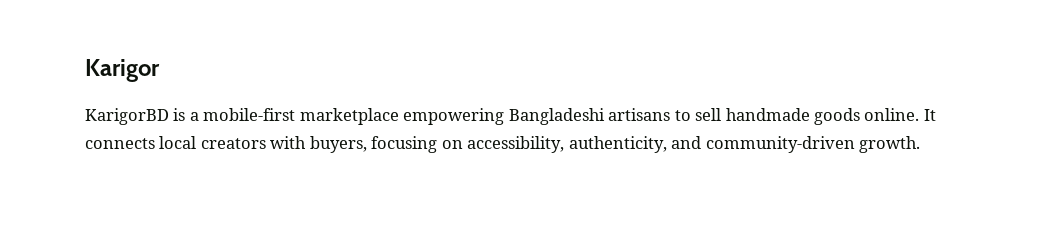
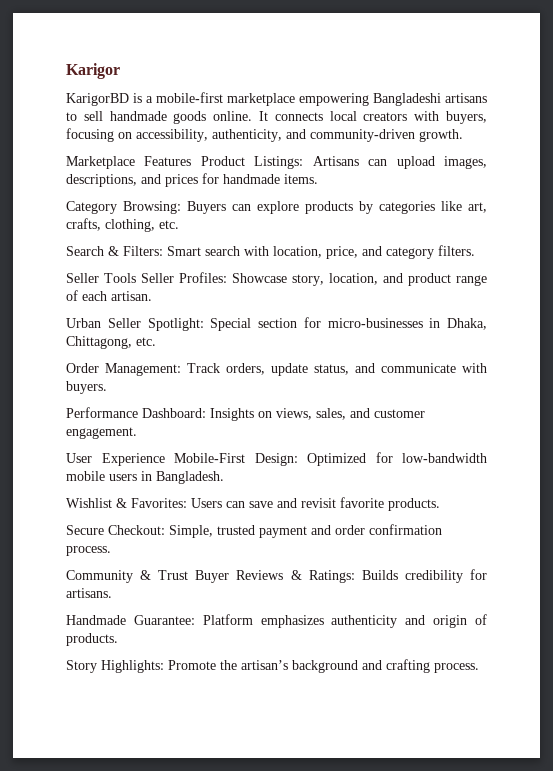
+ Marketplace Features Product Listings: Artisans can upload images, descriptions, and prices for handmade items.
+ Category Browsing: Buyers can explore products by categories like art, crafts, clothing, etc.
+ Search & Filters: Smart search with location, price, and category filters.
+ Seller Tools Seller Profiles: Showcase story, location, and product range of each artisan.
+ Urban Seller Spotlight: Special section for micro-businesses in Dhaka, Chittagong, etc.
+ Order Management: Track orders, update status, and communicate with buyers.
+ Performance Dashboard: Insights on views, sales, and customer engagement.
+ User Experience Mobile-First Design: Optimized for low-bandwidth mobile users in Bangladesh.
+ Wishlist & Favorites: Users can save and revisit favorite products.
+ Secure Checkout: Simple, trusted payment and order confirmation process.
+ Community & Trust Buyer Reviews & Ratings: Builds credibility for artisans.
+ Handmade Guarantee: Platform emphasizes authenticity and origin of products.
+ Story Highlights: Promote the artisan’s background and crafting process.

